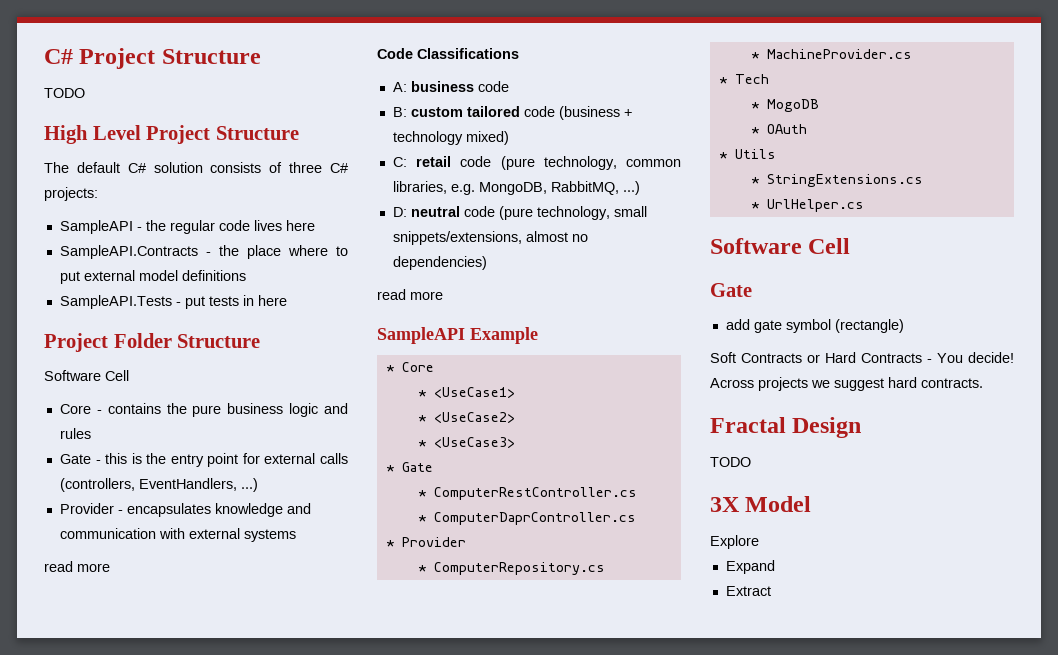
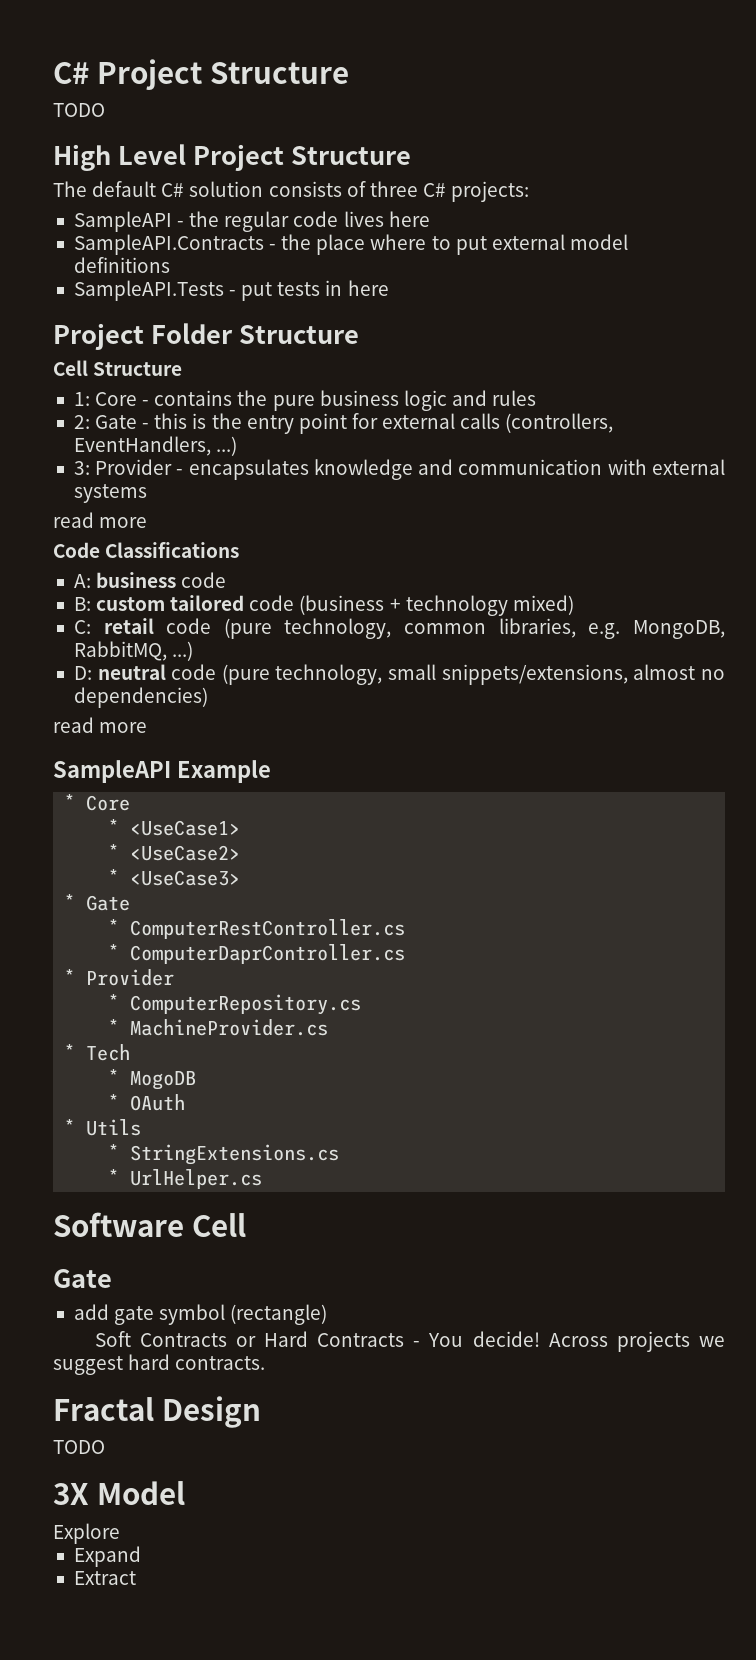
  Project Folder Structure
- Software Cell
- Core - contains the pure business logic and rules
+ Cell Structure
+ 1: Core - contains the pure business logic and rules
- Gate - this is the entry point for external calls (controllers, EventHandlers, ...)
+ 2: Gate - this is the entry point for external calls (controllers, EventHandlers, ...)
- Provider - encapsulates knowledge and communication with external systems
+ 3: Provider - encapsulates knowledge and communication with external systems

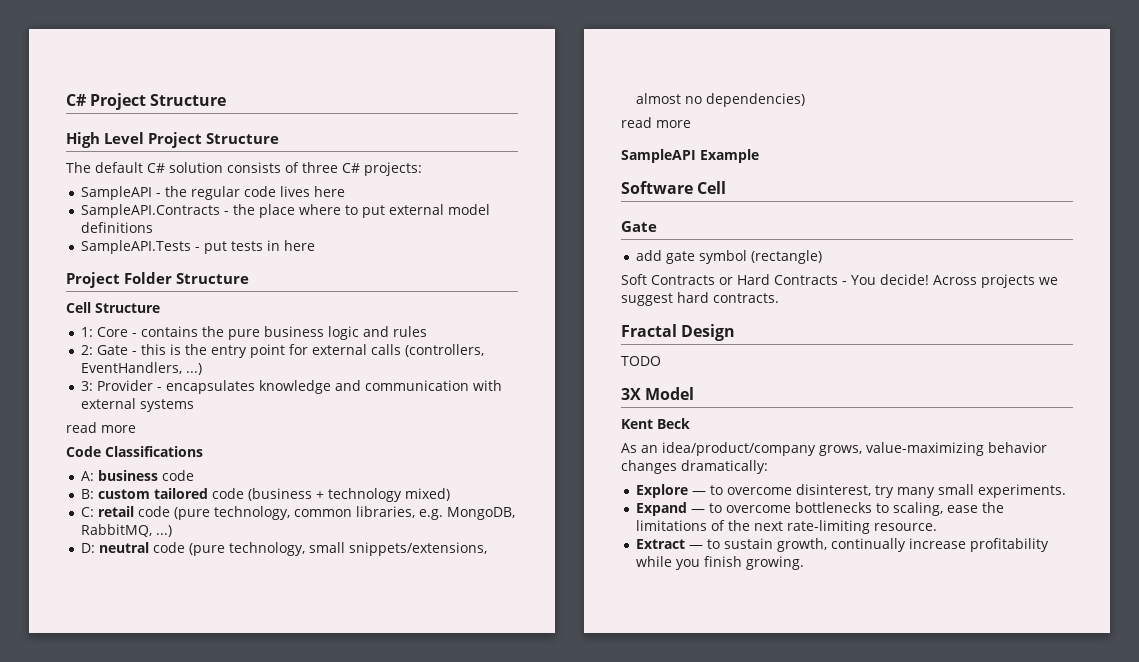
  C# Project Structure
- TODO
- * Core
- * <UseCase1>
- * <UseCase2>
- * <UseCase3>
- * Gate
- * ComputerRestController.cs
- * ComputerDaprController.cs
- * Provider
- * ComputerRepository.cs
- * MachineProvider.cs
- * Tech
- * MogoDB
- * OAuth
- * Utils
- * StringExtensions.cs
- * UrlHelper.cs
- Explore
- Expand
- Extract
+ Kent Beck
+ As an idea/product/company grows, value-maximizing behavior changes dramatically:
+ Explore — to overcome disinterest, try many small experiments.
+ Expand — to overcome bottlenecks to scaling, ease the limitations of the next rate-limiting resource.
+ Extract — to sustain growth, continually increase profitability while you finish growing.

